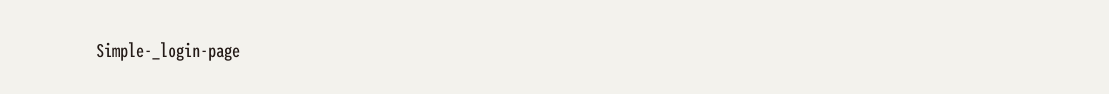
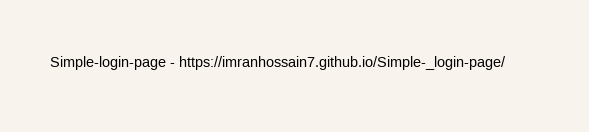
- Simple-_login-page
+ Simple-login-page - https://imranhossain7.github.io/Simple-_login-page/

